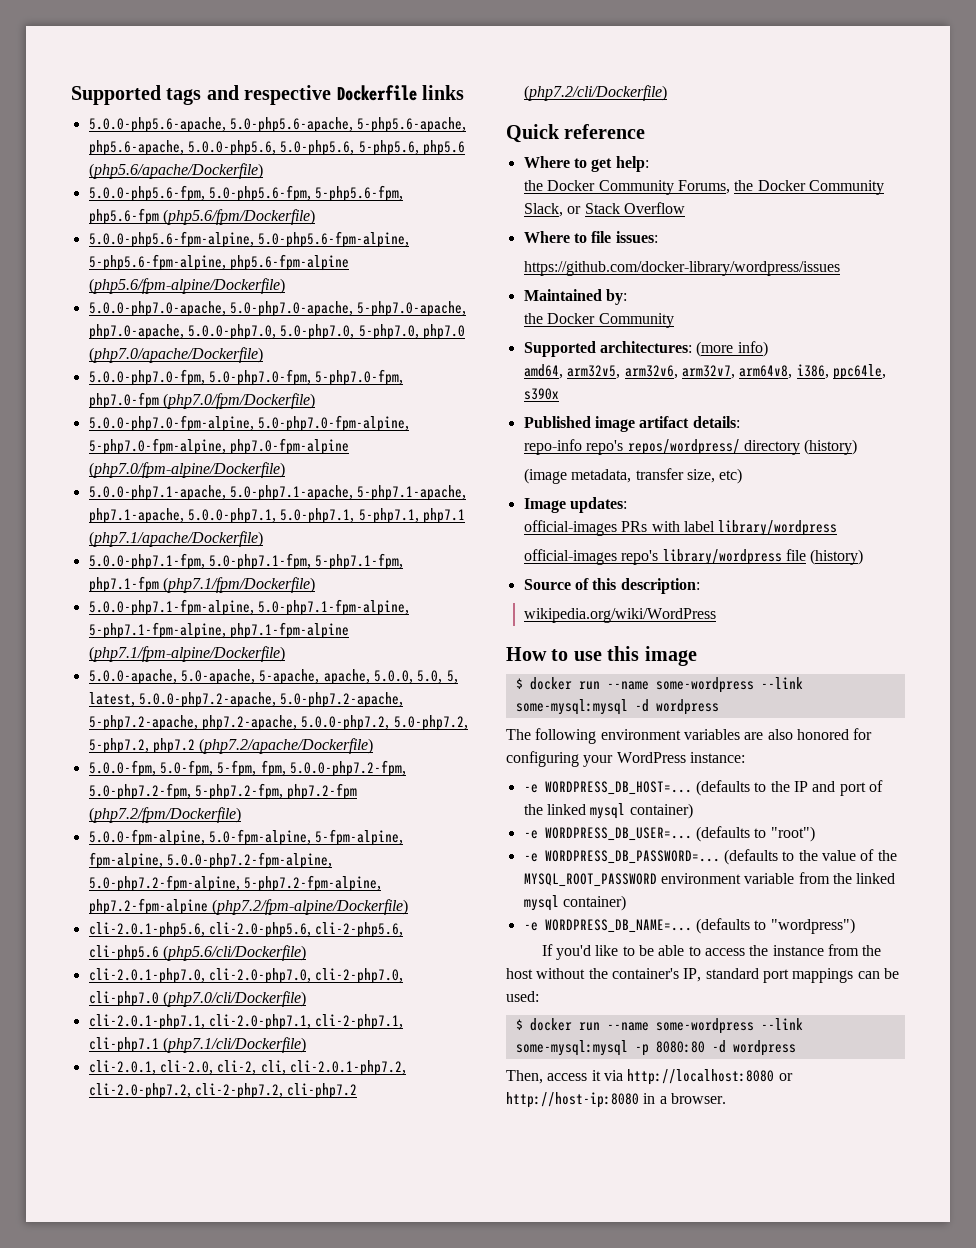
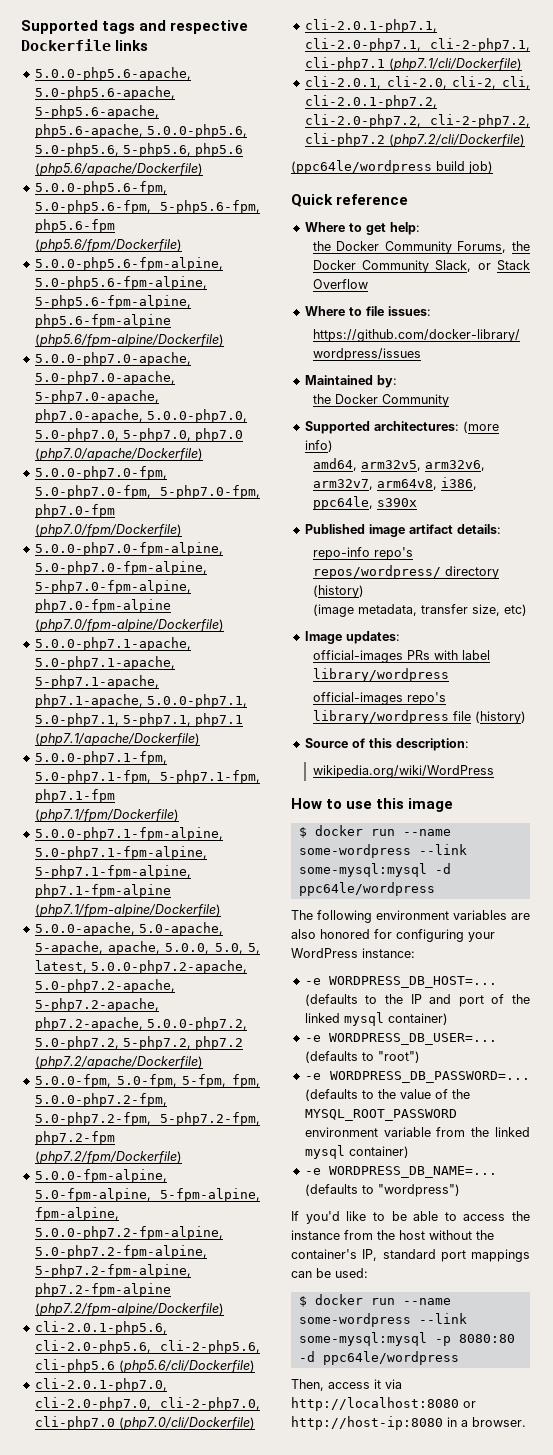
+ (ppc64le/wordpress build job)
- $ docker run --name some-wordpress --link some-mysql:mysql -d wordpress
+ $ docker run --name some-wordpress --link some-mysql:mysql -d ppc64le/wordpress
- $ docker run --name some-wordpress --link some-mysql:mysql -p 8080:80 -d wordpress
+ $ docker run --name some-wordpress --link some-mysql:mysql -p 8080:80 -d ppc64le/wordpress

